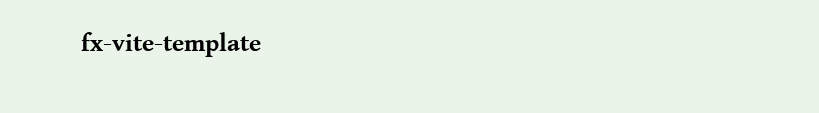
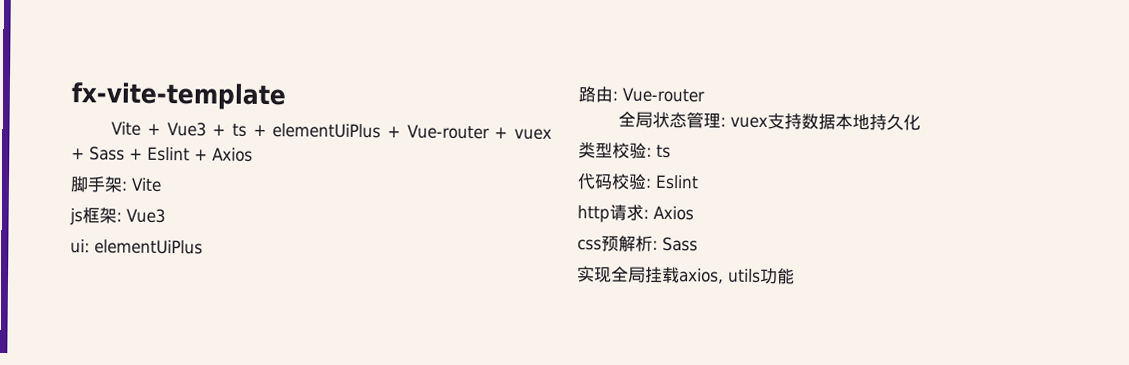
+ Vite + Vue3 + ts + elementUiPlus + Vue-router + vuex + Sass + Eslint + Axios
+ 脚手架: Vite
+ js框架: Vue3
+ ui: elementUiPlus
+ 路由: Vue-router
+ 全局状态管理: vuex支持数据本地持久化
+ 类型校验: ts
+ 代码校验: Eslint
+ http请求: Axios
+ css预解析: Sass
+ 实现全局挂载axios, utils功能

